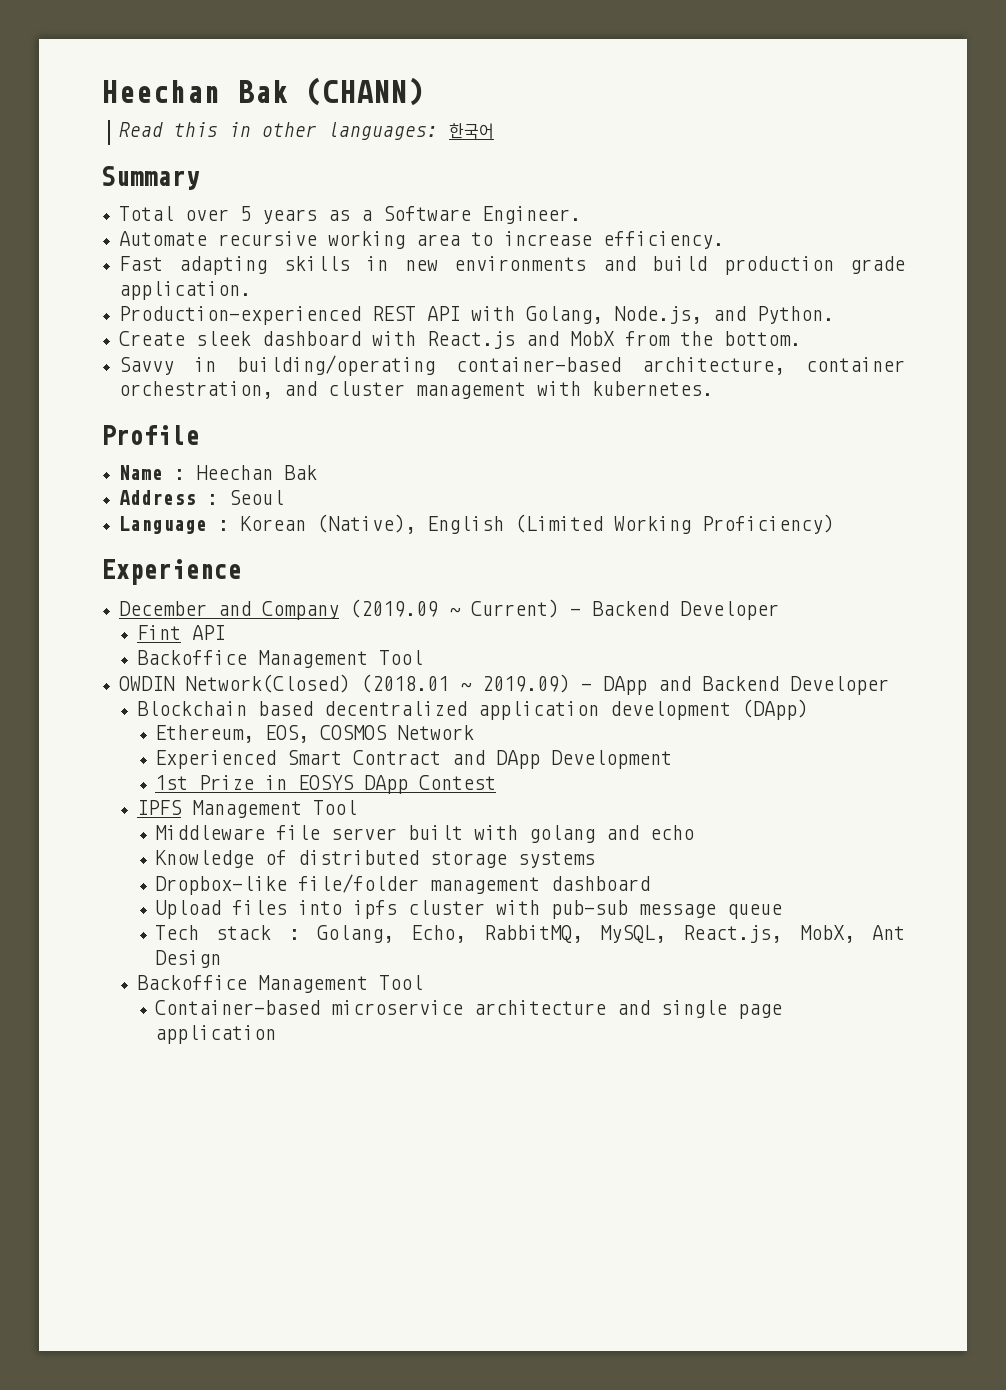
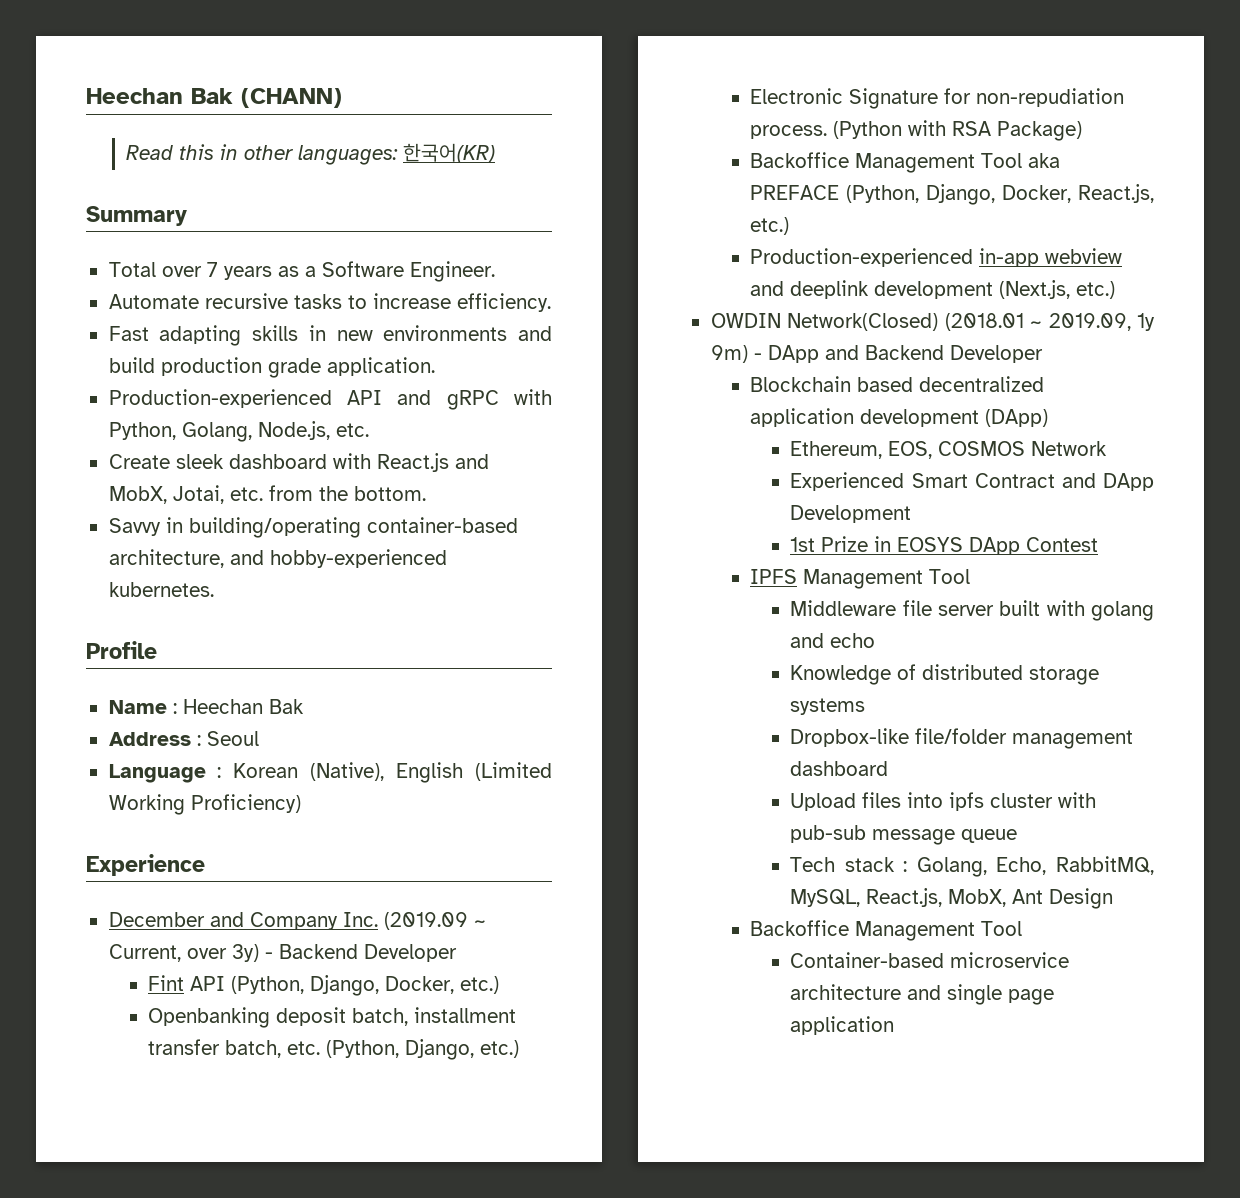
- Read this in other languages: 한국어
+ Read this in other languages: 한국어(KR)
- Total over 5 years as a Software Engineer.
+ Total over 7 years as a Software Engineer.
- Automate recursive working area to increase efficiency.
+ Automate recursive tasks to increase efficiency.
- Production-experienced REST API with Golang, Node.js, and Python.
+ Production-experienced API and gRPC with Python, Golang, Node.js, etc.
- Create sleek dashboard with React.js and MobX from the bottom.
+ Create sleek dashboard with React.js and MobX, Jotai, etc. from the bottom.
- Savvy in building/operating container-based architecture, container orchestration, and cluster management with kubernetes.
+ Savvy in building/operating container-based architecture, and hobby-experienced kubernetes.
- December and Company (2019.09 ~ Current) - Backend Developer
+ December and Company Inc. (2019.09 ~ Current, over 3y) - Backend Developer
- Fint API
- Backoffice Management Tool
+ Fint API (Python, Django, Docker, etc.)
+ Openbanking deposit batch, installment transfer batch, etc. (Python, Django, etc.)
+ Electronic Signature for non-repudiation process. (Python with RSA Package)
+ Backoffice Management Tool aka PREFACE (Python, Django, Docker, React.js, etc.)
+ Production-experienced in-app webview and deeplink development (Next.js, etc.)
- OWDIN Network(Closed) (2018.01 ~ 2019.09) - DApp and Backend Developer
+ OWDIN Network(Closed) (2018.01 ~ 2019.09, 1y 9m) - DApp and Backend Developer

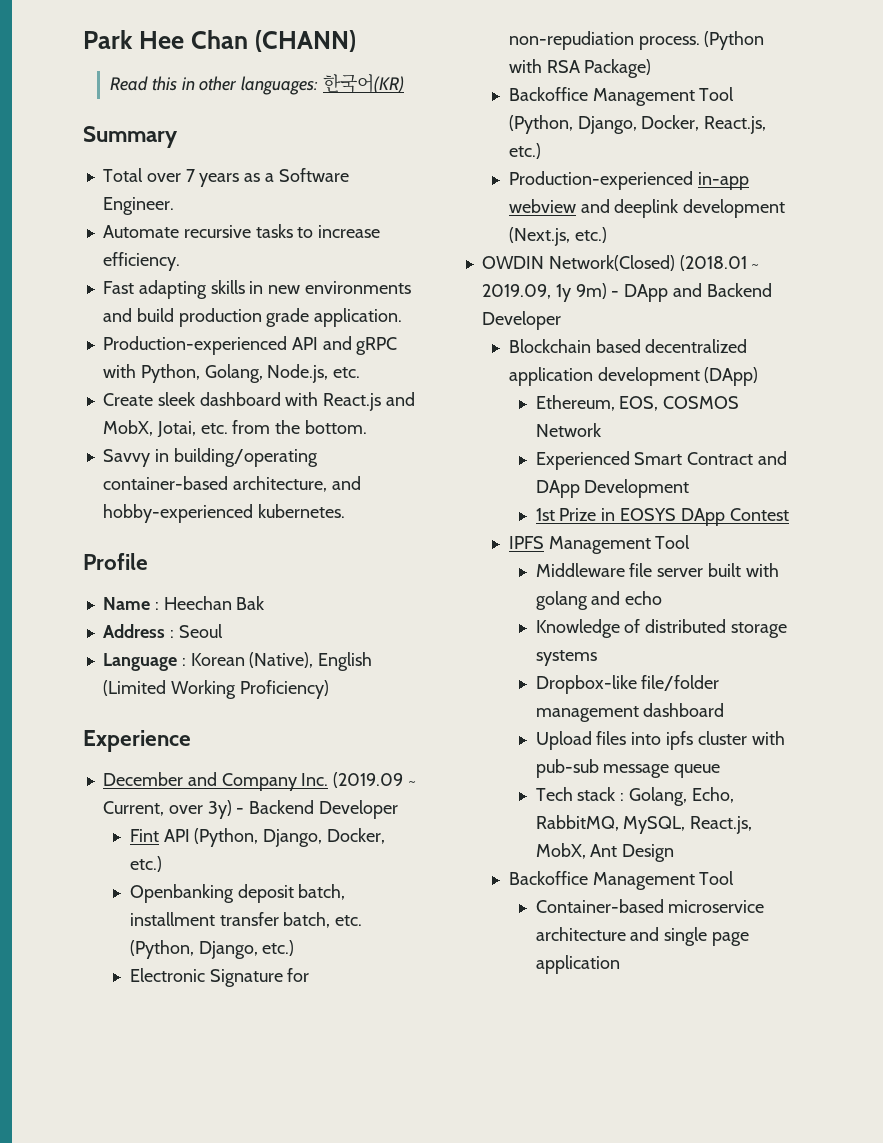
- Heechan Bak (CHANN)
+ Park Hee Chan (CHANN)
- Backoffice Management Tool aka PREFACE (Python, Django, Docker, React.js, etc.)
+ Backoffice Management Tool (Python, Django, Docker, React.js, etc.)

